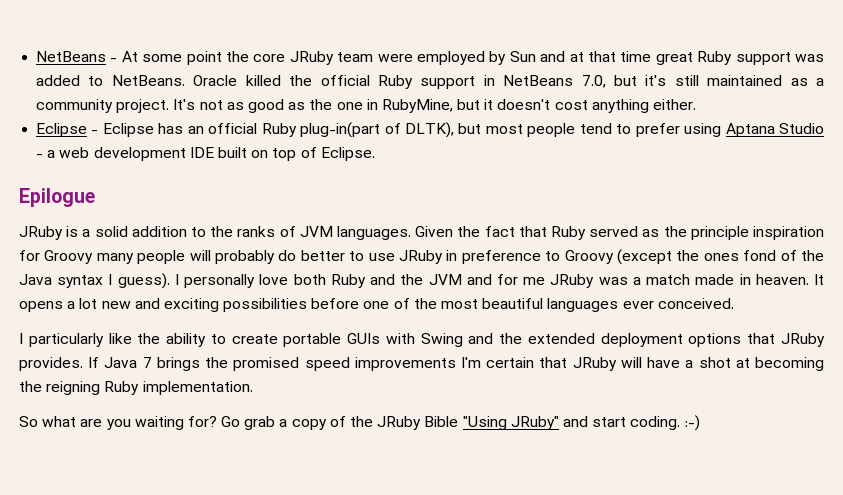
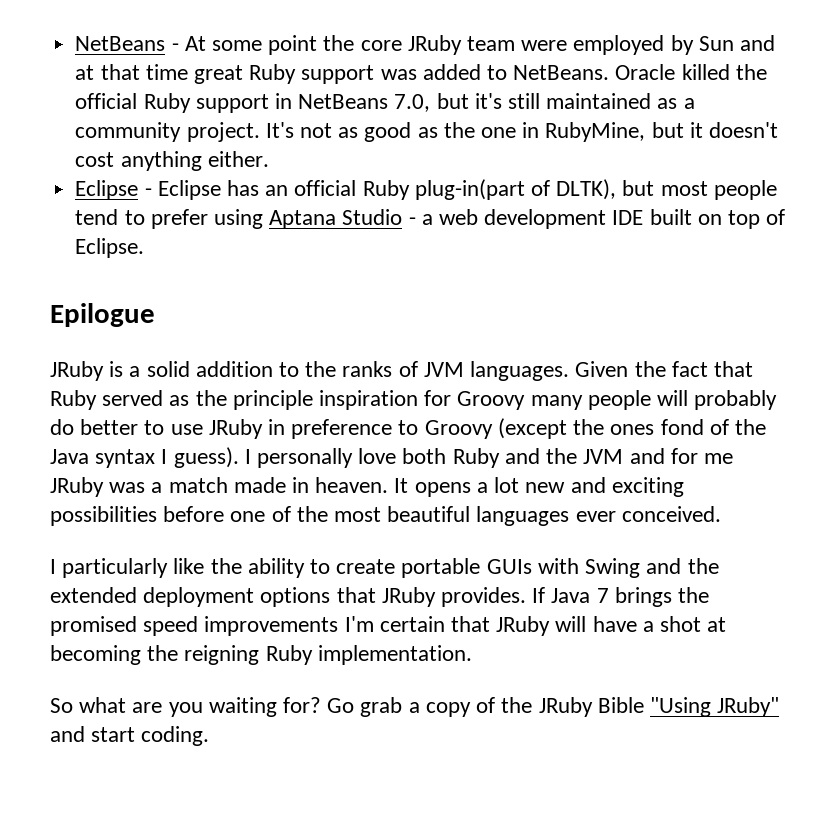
- Go grab a copy of the JRuby Bible "Using JRuby" and start coding. :-)
+ Go grab a copy of the JRuby Bible "Using JRuby" and start coding.

